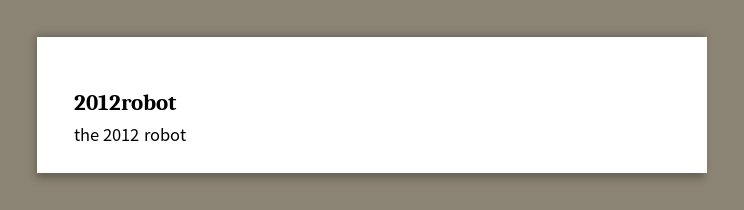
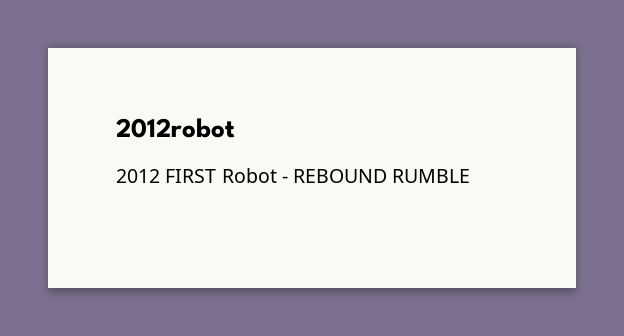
- the 2012 robot
+ 2012 FIRST Robot - REBOUND RUMBLE

